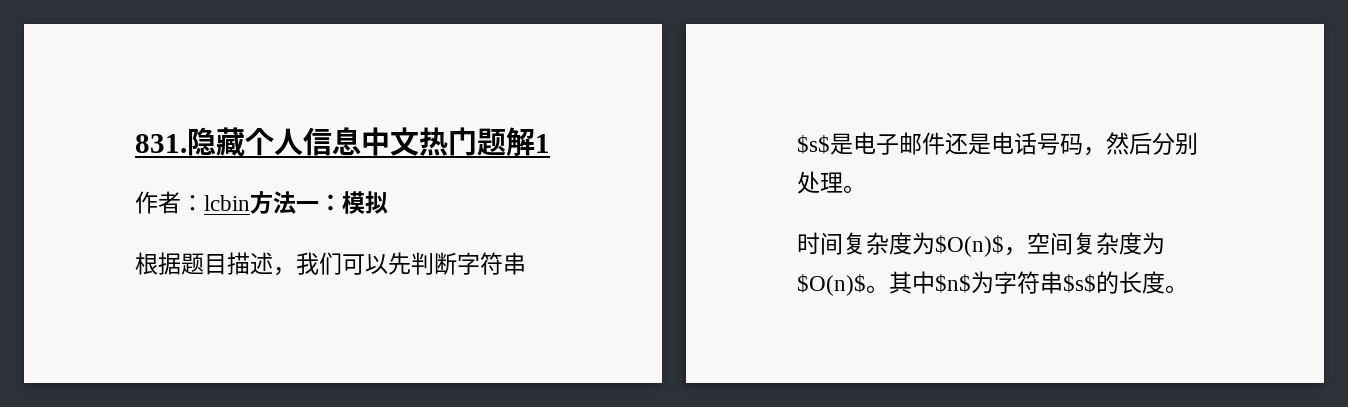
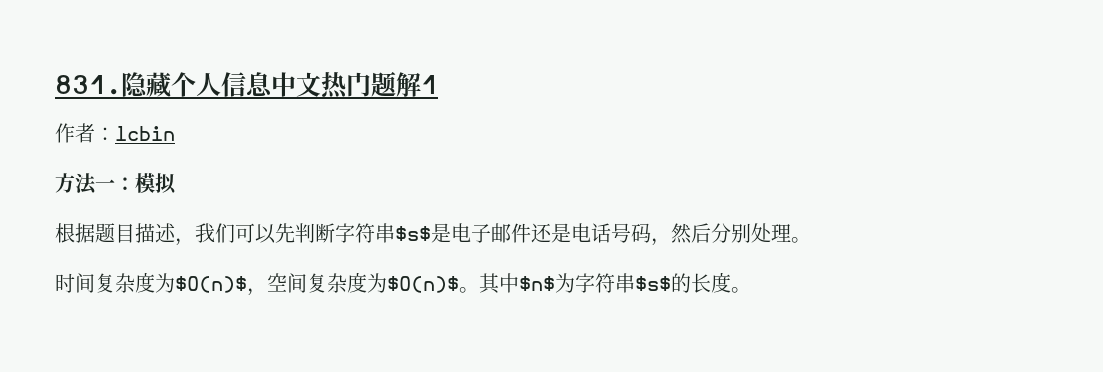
- 作者：lcbin方法一：模拟
+ 作者：lcbin
+ 方法一：模拟

